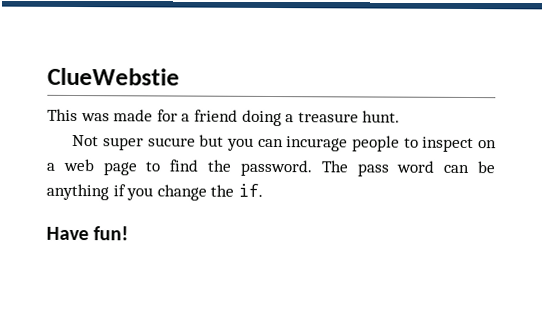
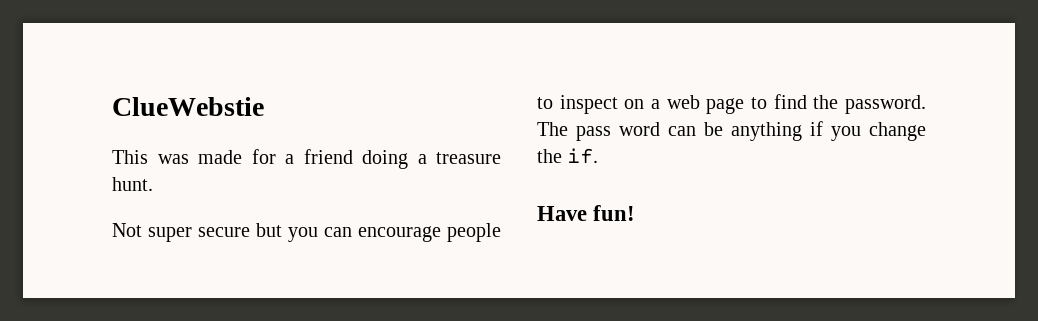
- Not super sucure but you can incurage people to inspect on a web page to find the password.
+ Not super secure but you can encourage people to inspect on a web page to find the password.

